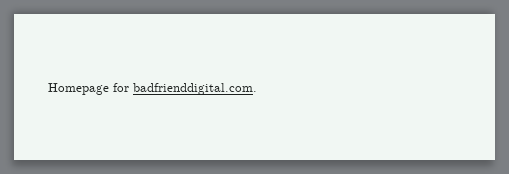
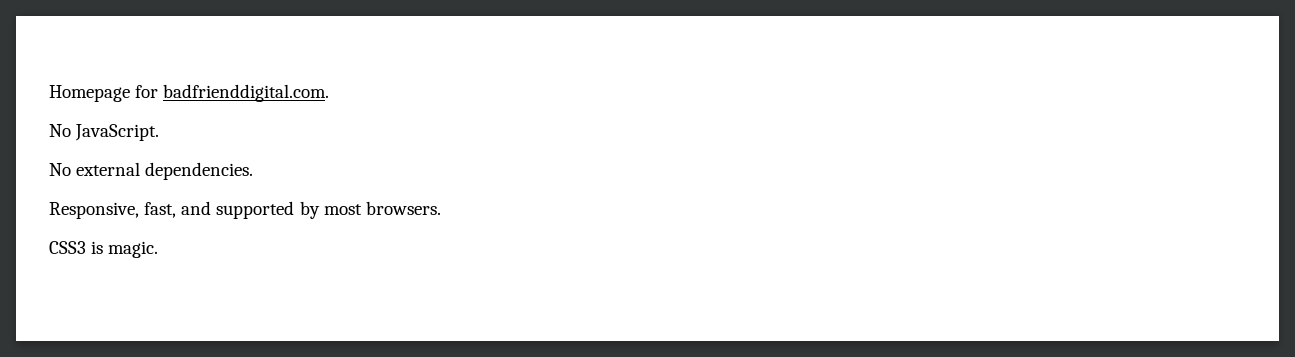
+ No JavaScript.
+ No external dependencies.
+ Responsive, fast, and supported by most browsers.
+ CSS3 is magic.

